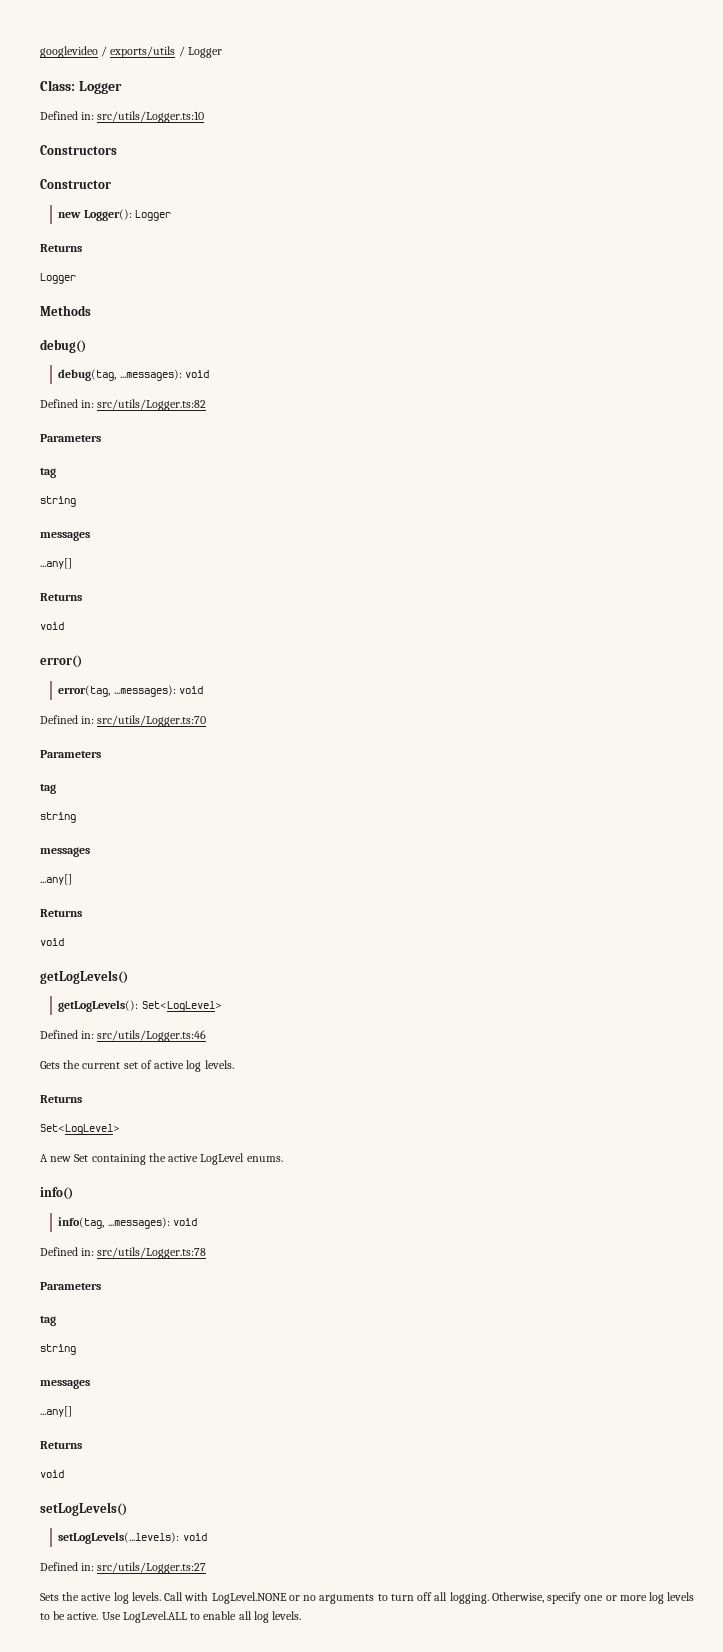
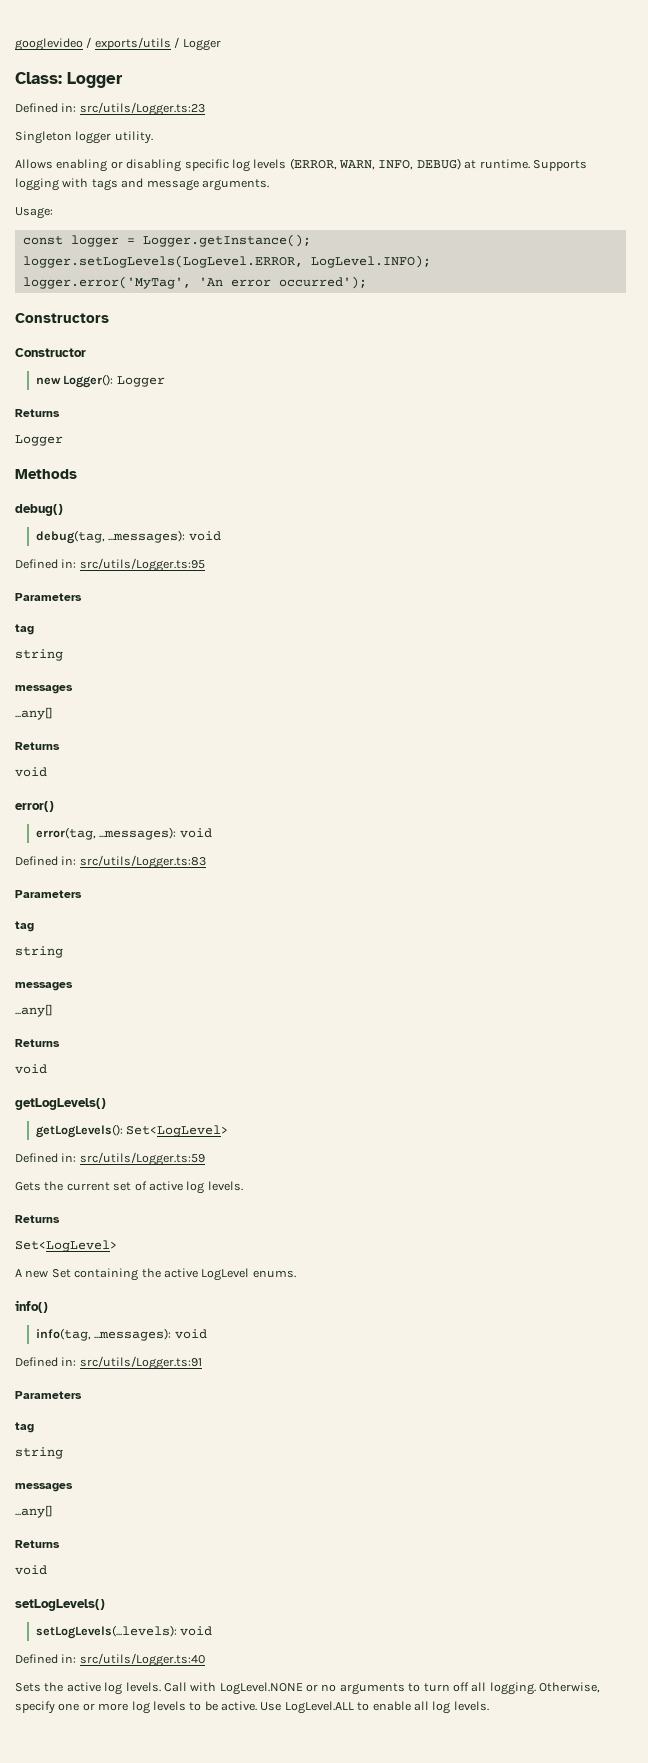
- Defined in: src/utils/Logger.ts:10
+ Defined in: src/utils/Logger.ts:23
+ Singleton logger utility.
+ Allows enabling or disabling specific log levels (ERROR, WARN, INFO, DEBUG) at runtime. Supports logging with tags and message arguments.
+ Usage:
+ const logger = Logger.getInstance();
+ logger.setLogLevels(LogLevel.ERROR, LogLevel.INFO);
+ logger.error('MyTag', 'An error occurred');
- Defined in: src/utils/Logger.ts:82
+ Defined in: src/utils/Logger.ts:95
- Defined in: src/utils/Logger.ts:70
+ Defined in: src/utils/Logger.ts:83
- Defined in: src/utils/Logger.ts:46
+ Defined in: src/utils/Logger.ts:59
- Defined in: src/utils/Logger.ts:78
+ Defined in: src/utils/Logger.ts:91
- Defined in: src/utils/Logger.ts:27
+ Defined in: src/utils/Logger.ts:40

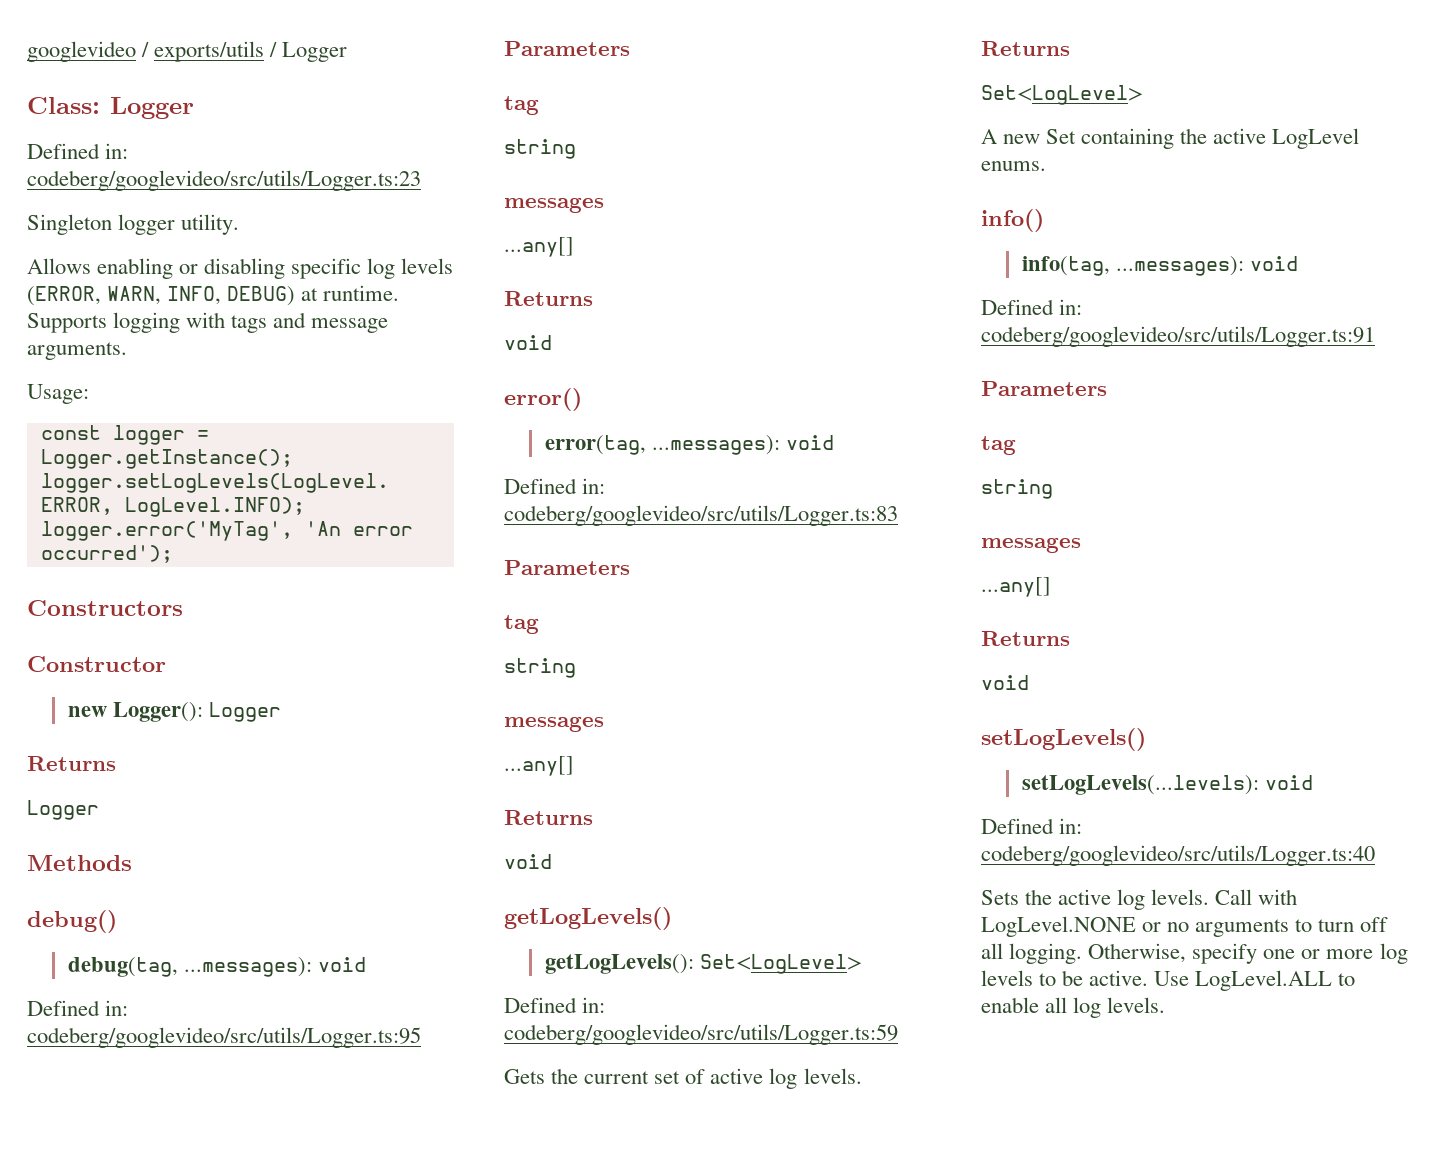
- Defined in: src/utils/Logger.ts:23
+ Defined in: codeberg/googlevideo/src/utils/Logger.ts:23
- Defined in: src/utils/Logger.ts:95
+ Defined in: codeberg/googlevideo/src/utils/Logger.ts:95
- Defined in: src/utils/Logger.ts:83
+ Defined in: codeberg/googlevideo/src/utils/Logger.ts:83
- Defined in: src/utils/Logger.ts:59
+ Defined in: codeberg/googlevideo/src/utils/Logger.ts:59
- Defined in: src/utils/Logger.ts:91
+ Defined in: codeberg/googlevideo/src/utils/Logger.ts:91
- Defined in: src/utils/Logger.ts:40
+ Defined in: codeberg/googlevideo/src/utils/Logger.ts:40

